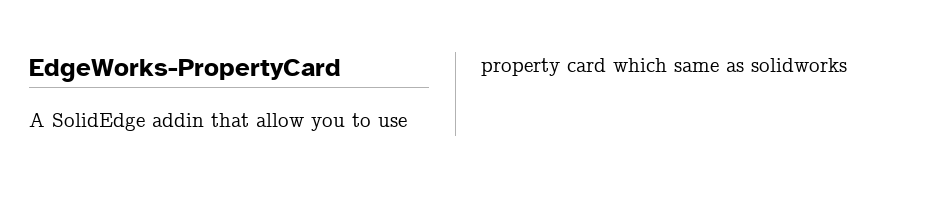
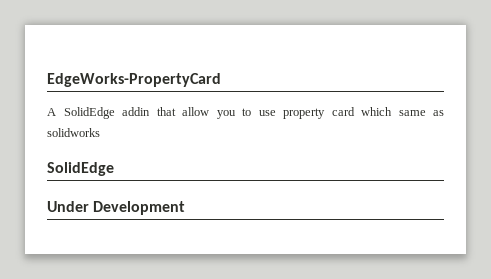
  A SolidEdge addin that allow you to use property card which same as solidworks
+ SolidEdge
+ Under Development

